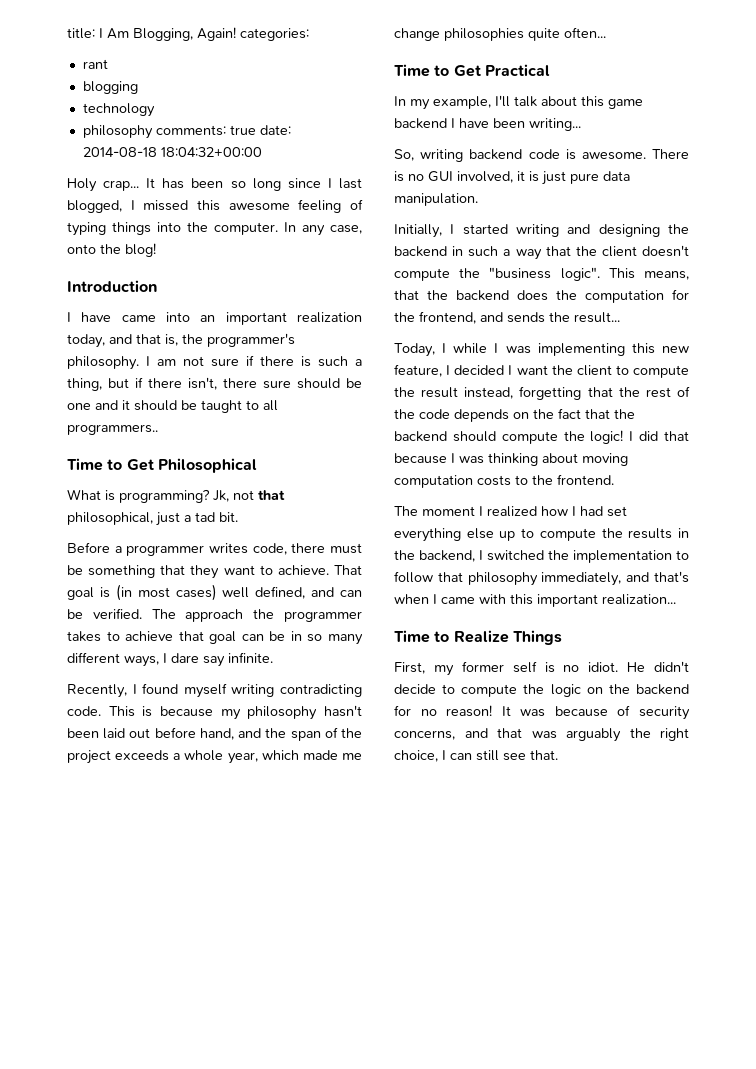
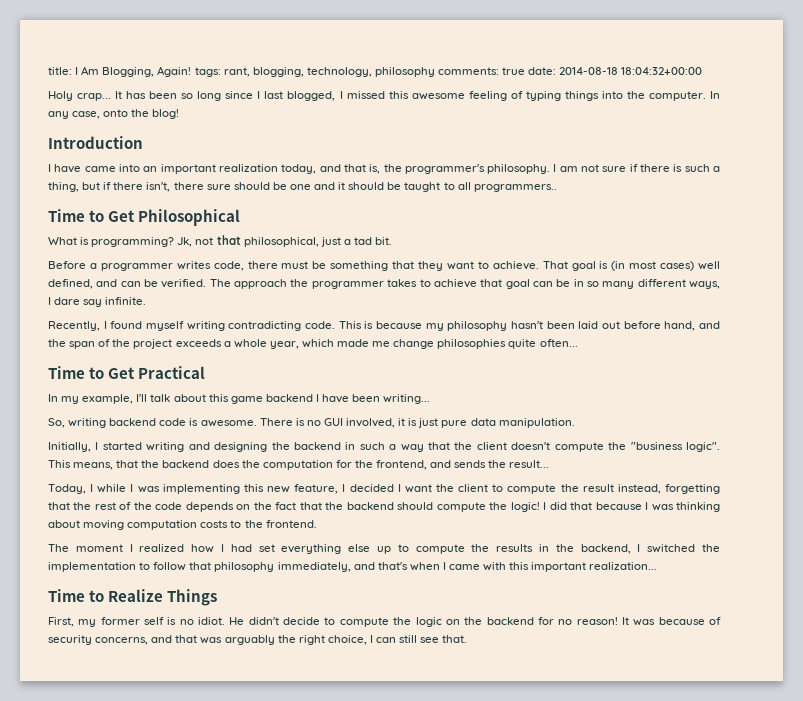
- title: I Am Blogging, Again! categories:
- rant
- blogging
- technology
- philosophy comments: true date: 2014-08-18 18:04:32+00:00
+ title: I Am Blogging, Again! tags: rant, blogging, technology, philosophy comments: true date: 2014-08-18 18:04:32+00:00

